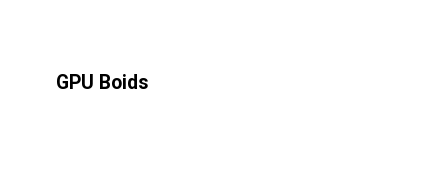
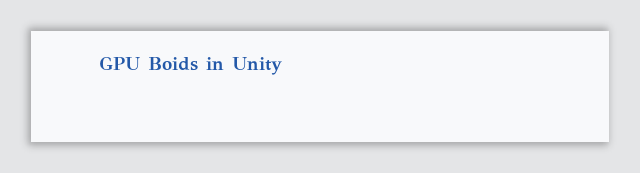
- GPU Boids
+ GPU Boids in Unity

